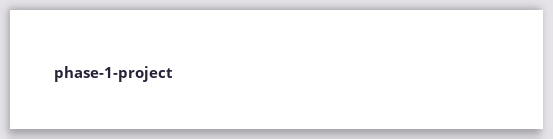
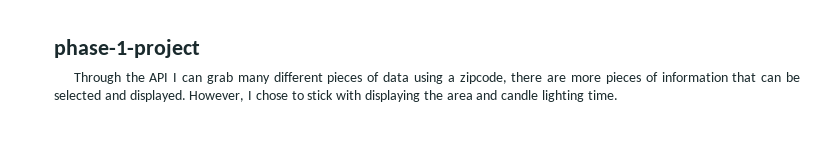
+ Through the API I can grab many different pieces of data using a zipcode, there are more pieces of information that can be selected and displayed. However, I chose to stick with displaying the area and candle lighting time.

